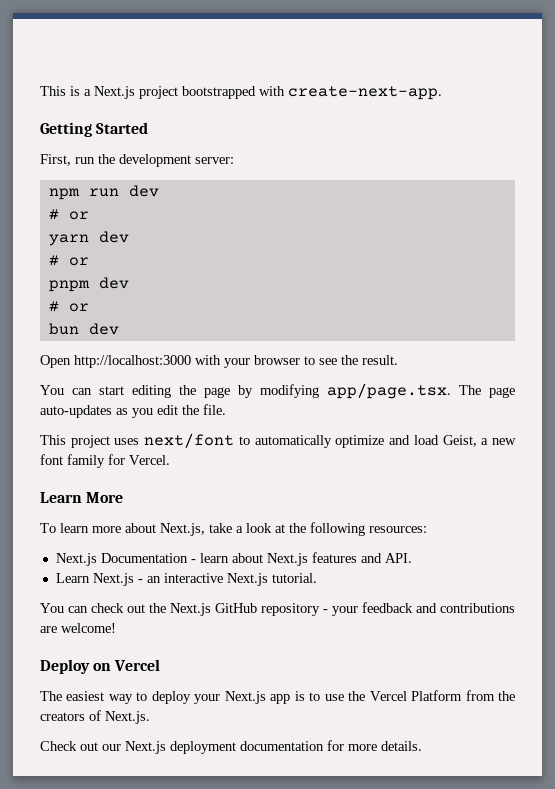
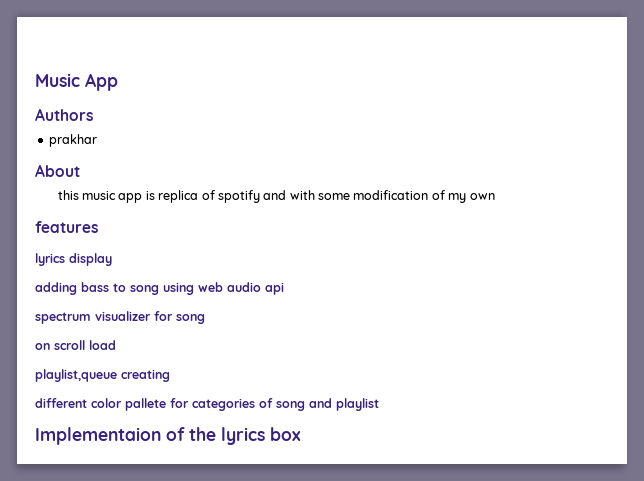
- This is a Next.js project bootstrapped with create-next-app.
- Getting Started
- First, run the development server:
- npm run dev
- # or
- yarn dev
- # or
- pnpm dev
- # or
- bun dev
- Open http://localhost:3000 with your browser to see the result.
- You can start editing the page by modifying app/page.tsx. The page auto-updates as you edit the file.
- This project uses next/font to automatically optimize and load Geist, a new font family for Vercel.
- Learn More
- To learn more about Next.js, take a look at the following resources:
- Next.js Documentation - learn about Next.js features and API.
- Learn Next.js - an interactive Next.js tutorial.
- You can check out the Next.js GitHub repository - your feedback and contributions are welcome!
- Deploy on Vercel
- The easiest way to deploy your Next.js app is to use the Vercel Platform from the creators of Next.js.
- Check out our Next.js deployment documentation for more details.
+ Music App
+ Authors
+ prakhar
+ About
+ this music app is replica of spotify and with some modification of my own
+ features
+ lyrics display
+ adding bass to song using web audio api
+ spectrum visualizer for song
+ on scroll load
+ playlist,queue creating
+ different color pallete for categories of song and playlist
+ Implementaion of the lyrics box

